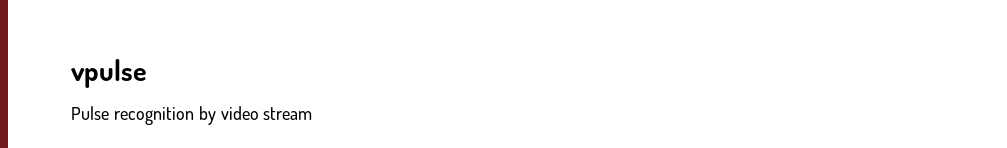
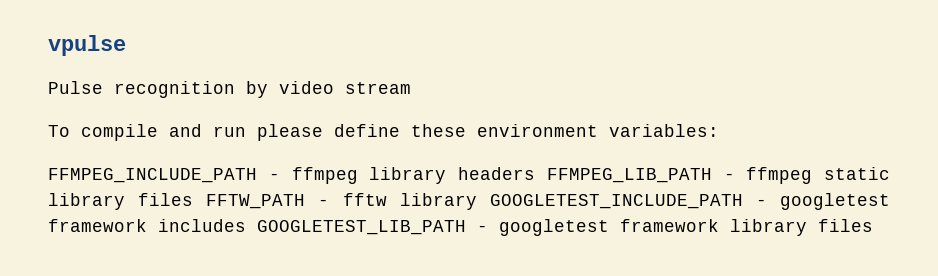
+ To compile and run please define these environment variables:
+ FFMPEG_INCLUDE_PATH - ffmpeg library headers FFMPEG_LIB_PATH - ffmpeg static library files FFTW_PATH - fftw library GOOGLETEST_INCLUDE_PATH - googletest framework includes GOOGLETEST_LIB_PATH - googletest framework library files

